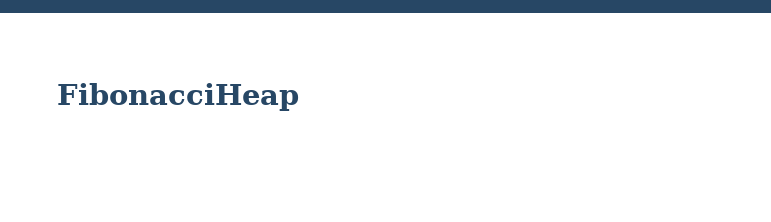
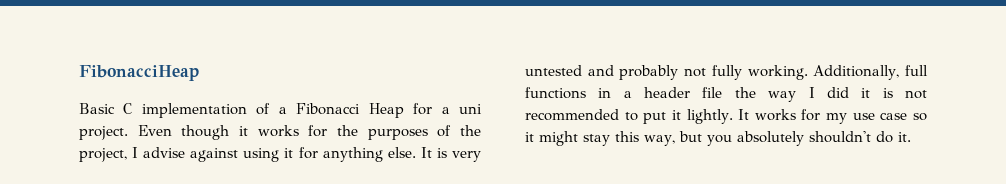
+ Basic C implementation of a Fibonacci Heap for a uni project. Even though it works for the purposes of the project, I advise against using it for anything else. It is very untested and probably not fully working. Additionally, full functions in a header file the way I did it is not recommended to put it lightly. It works for my use case so it might stay this way, but you absolutely shouldn't do it.

